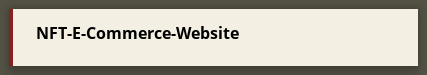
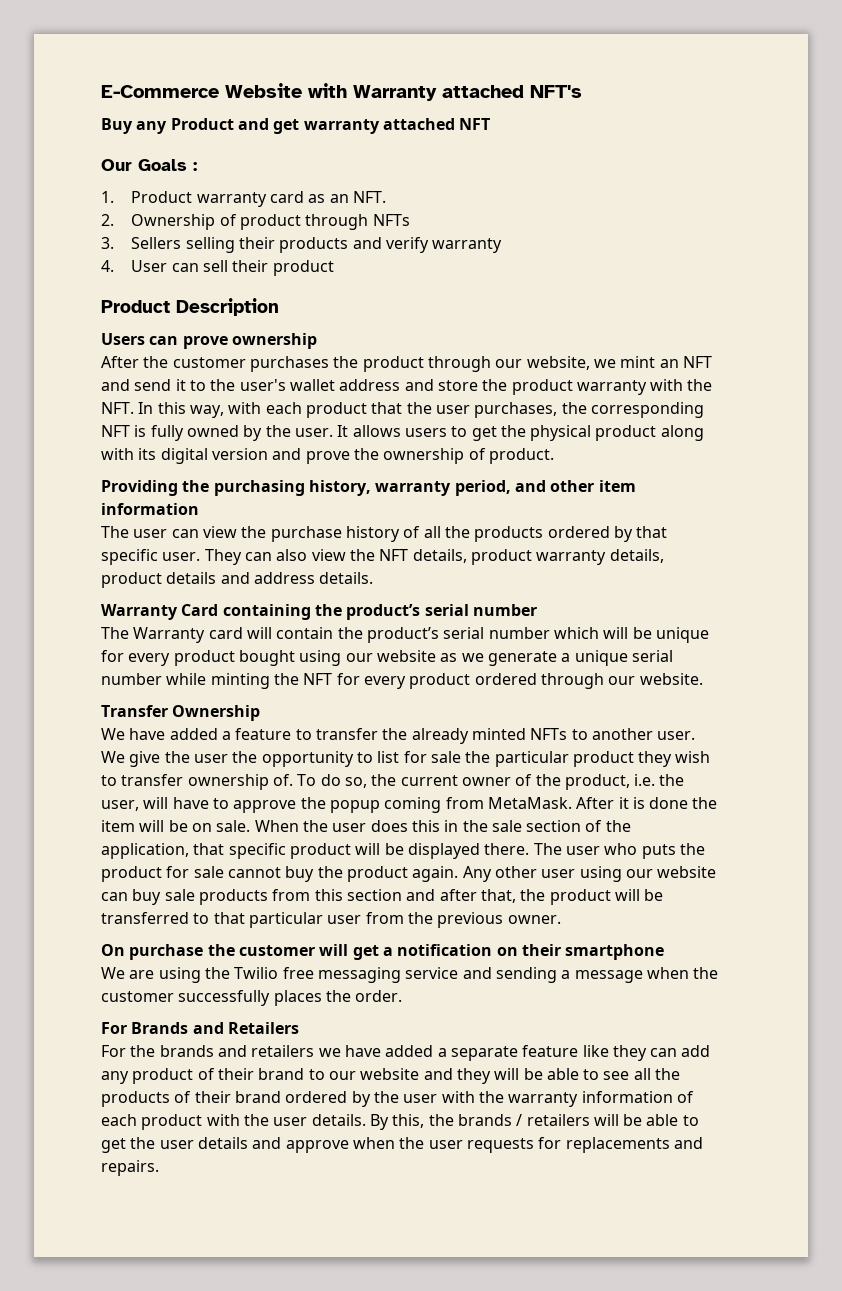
- NFT-E-Commerce-Website
+ E-Commerce Website with Warranty attached NFT's
+ Buy any Product and get warranty attached NFT
+ Our Goals :
+ 1. Product warranty card as an NFT.
+ 2. Ownership of product through NFTs
+ 3. Sellers selling their products and verify warranty
+ 4. User can sell their product
+ Product Description
+ Users can prove ownership
+ After the customer purchases the product through our website, we mint an NFT and send it to the user's wallet address and store the product warranty with the NFT. In this way, with each product that the user purchases, the corresponding NFT is fully owned by the user. It allows users to get the physical product along with its digital version and prove the ownership of product.
+ Providing the purchasing history, warranty period, and other item information
+ The user can view the purchase history of all the products ordered by that specific user. They can also view the NFT details, product warranty details, product details and address details.
+ Warranty Card containing the product’s serial number
+ The Warranty card will contain the product’s serial number which will be unique for every product bought using our website as we generate a unique serial number while minting the NFT for every product ordered through our website.
+ Transfer Ownership
+ We have added a feature to transfer the already minted NFTs to another user. We give the user the opportunity to list for sale the particular product they wish to transfer ownership of. To do so, the current owner of the product, i.e. the user, will have to approve the popup coming from MetaMask. After it is done the item will be on sale. When the user does this in the sale section of the application, that specific product will be displayed there. The user who puts the product for sale cannot buy the product again. Any other user using our website can buy sale products from this section and after that, the product will be transferred to that particular user from the previous owner.
+ On purchase the customer will get a notification on their smartphone
+ We are using the Twilio free messaging service and sending a message when the customer successfully places the order.
+ For Brands and Retailers
+ For the brands and retailers we have added a separate feature like they can add any product of their brand to our website and they will be able to see all the products of their brand ordered by the user with the warranty information of each product with the user details. By this, the brands / retailers will be able to get the user details and approve when the user requests for replacements and repairs.

